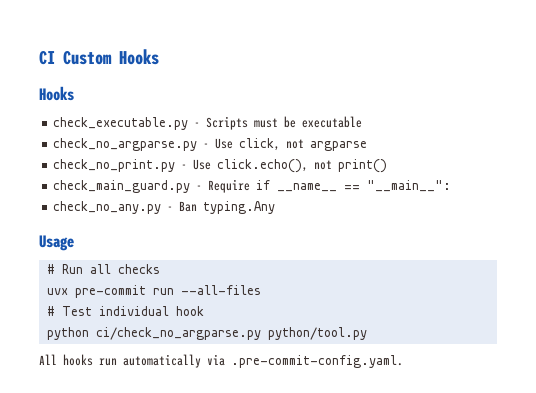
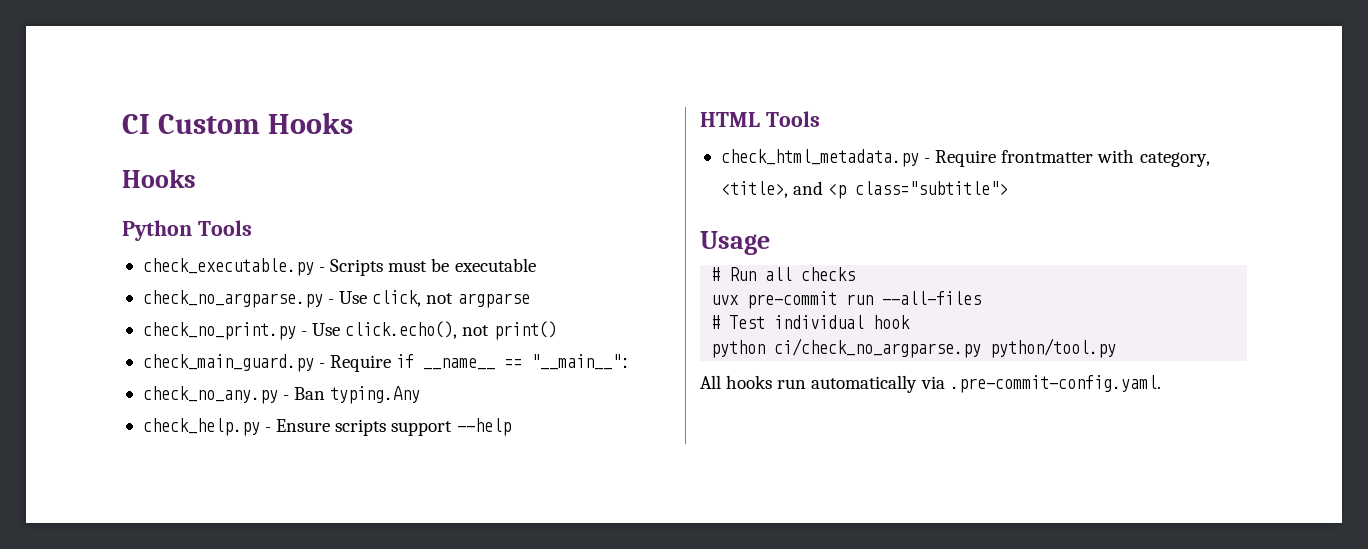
+ Python Tools
+ check_help.py - Ensure scripts support --help
+ HTML Tools
+ check_html_metadata.py - Require frontmatter with category, <title>, and <p class="subtitle">

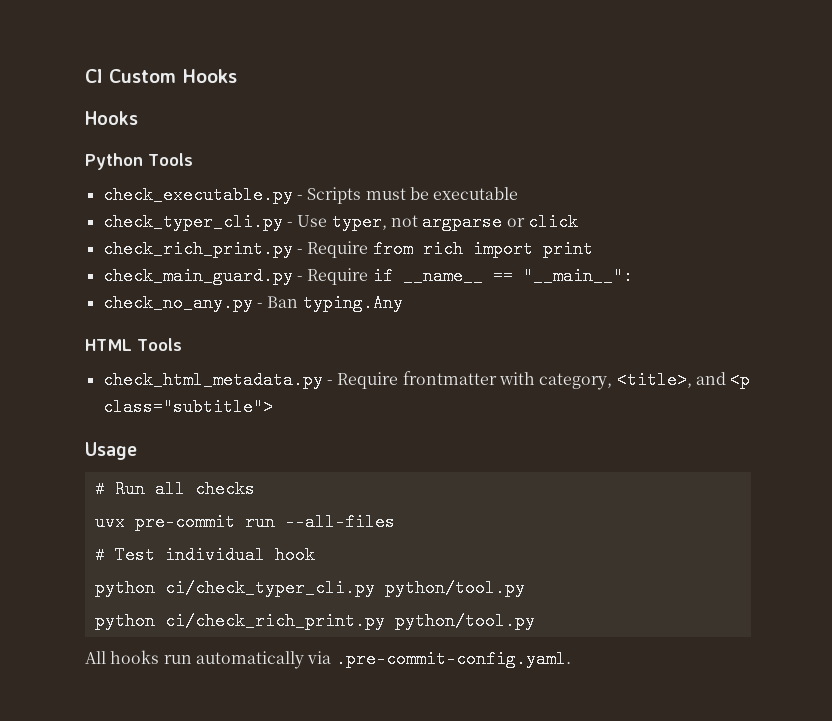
- check_no_argparse.py - Use click, not argparse
- check_no_print.py - Use click.echo(), not print()
+ check_typer_cli.py - Use typer, not argparse or click
+ check_rich_print.py - Require from rich import print
- check_help.py - Ensure scripts support --help
- python ci/check_no_argparse.py python/tool.py
+ python ci/check_typer_cli.py python/tool.py
+ python ci/check_rich_print.py python/tool.py

